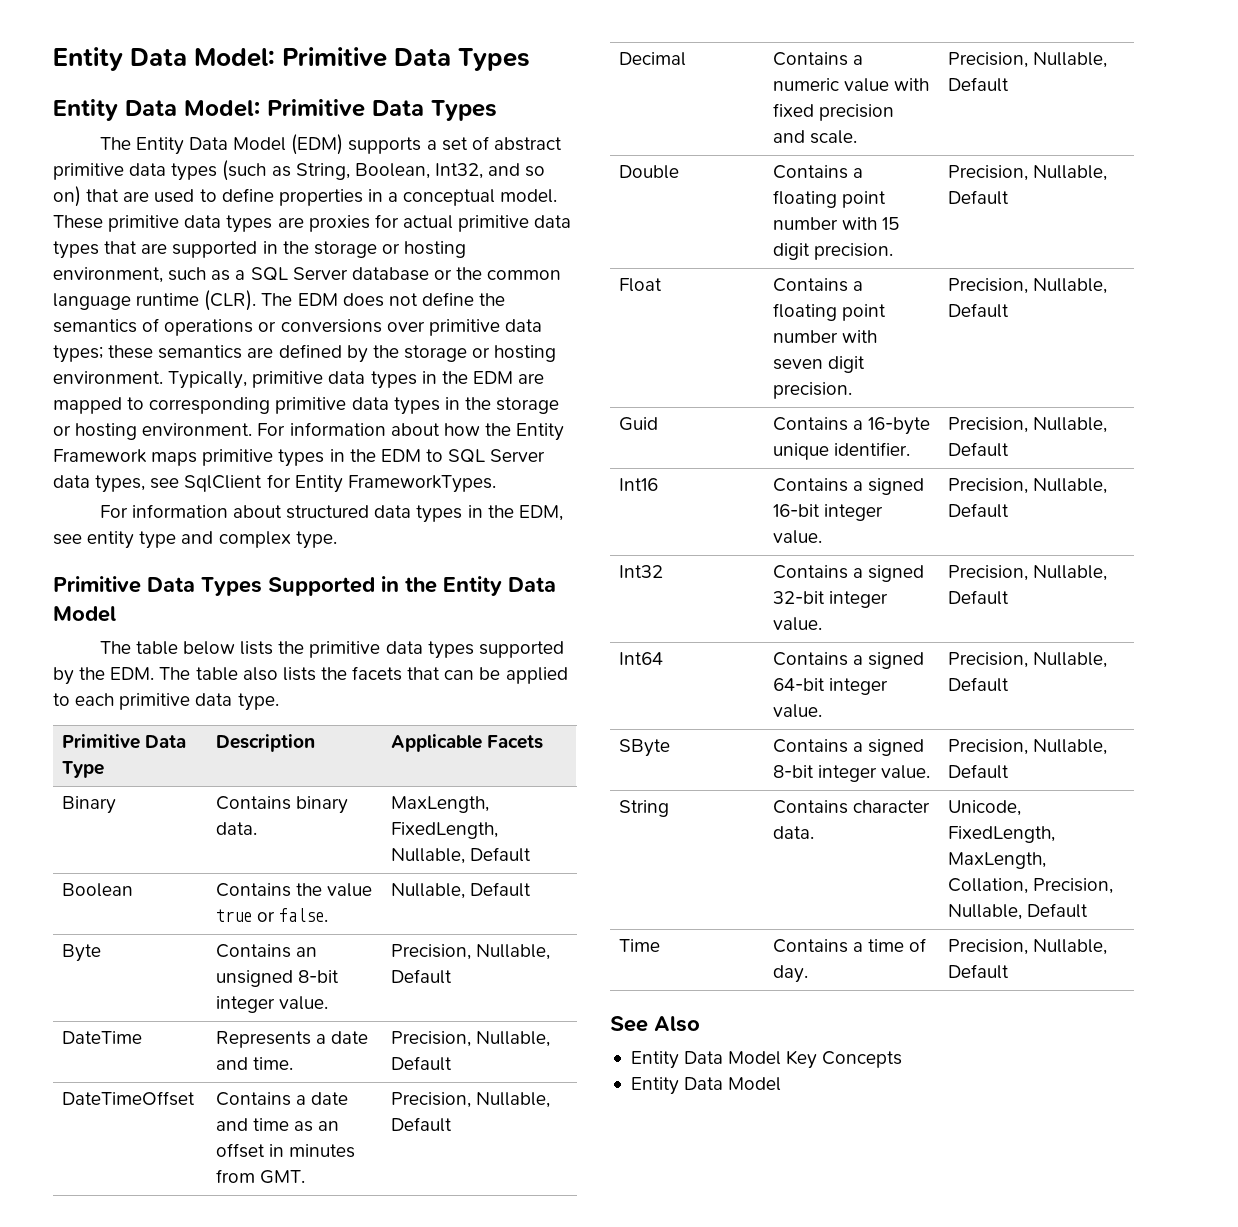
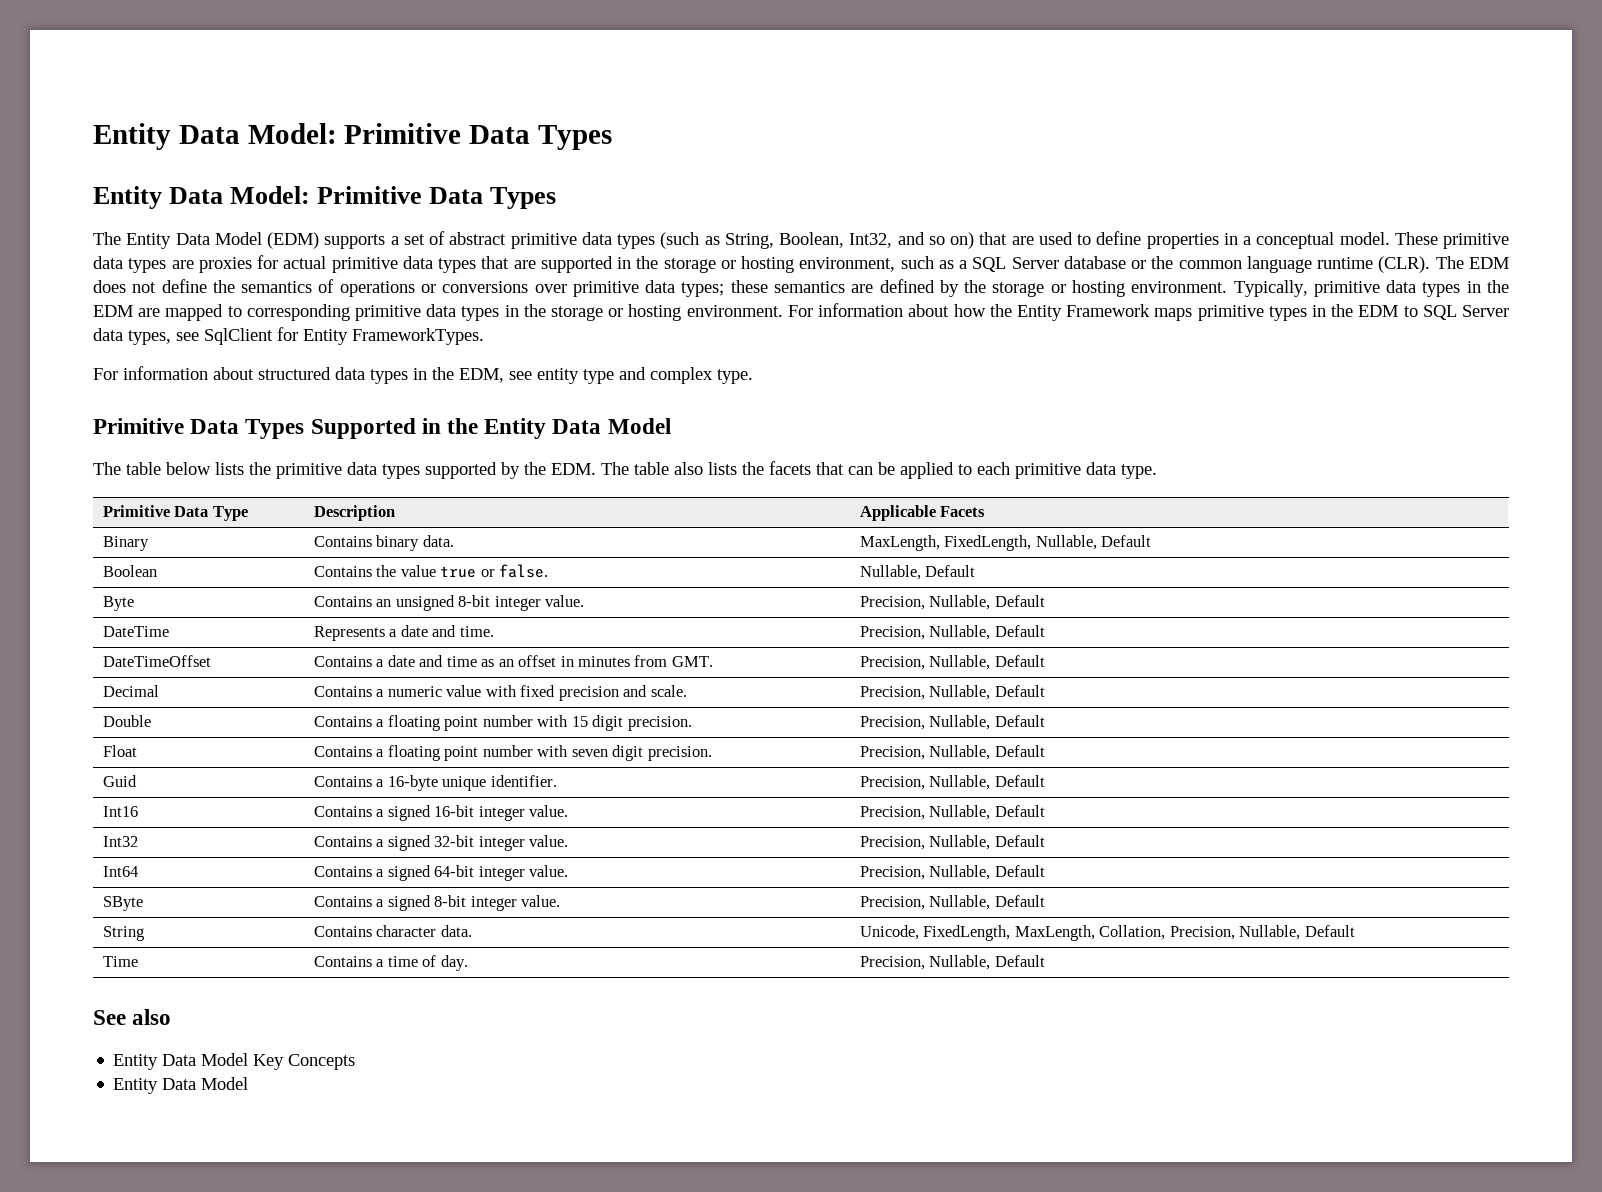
- See Also
+ See also

